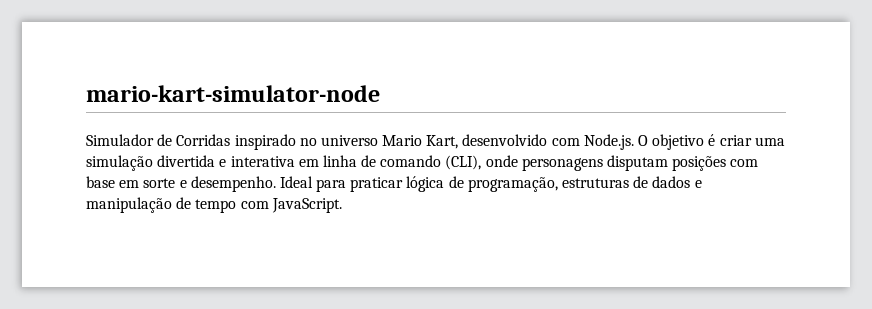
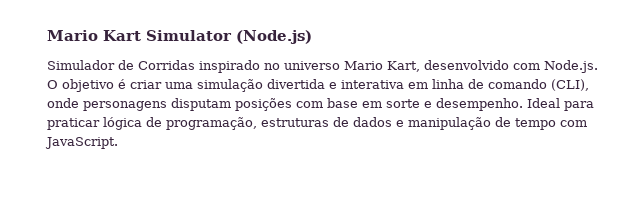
- mario-kart-simulator-node
+ Mario Kart Simulator (Node.js)

